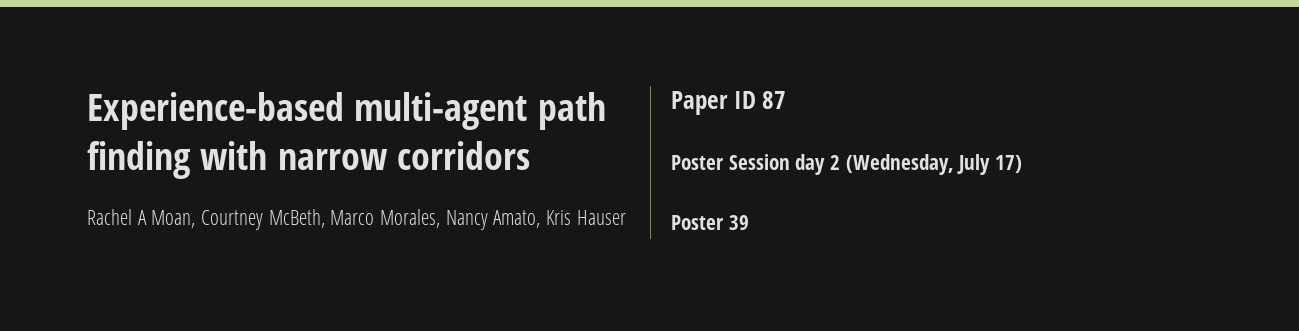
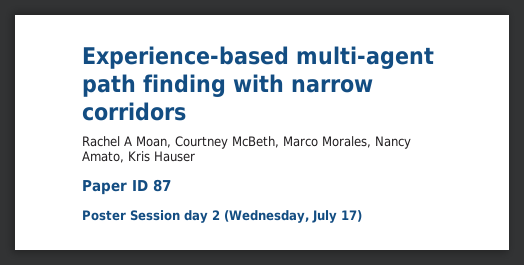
- Poster 39

